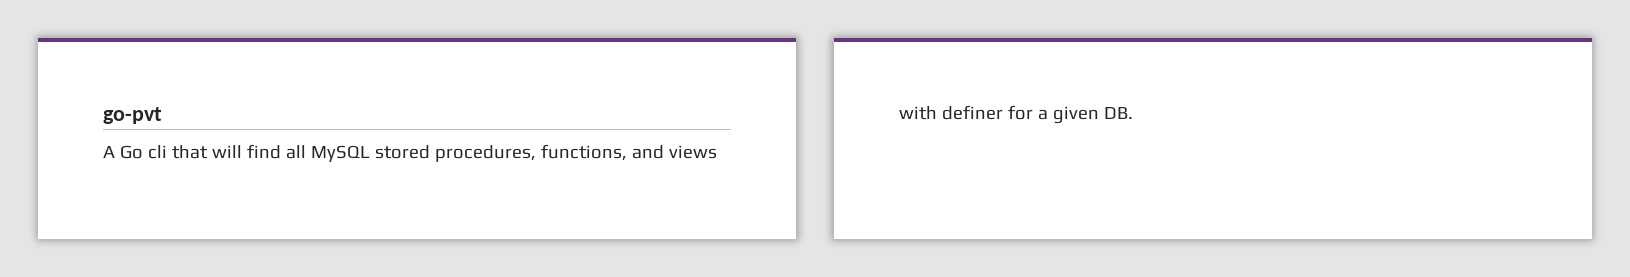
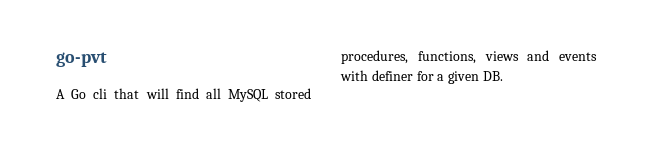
- A Go cli that will find all MySQL stored procedures, functions, and views with definer for a given DB.
+ A Go cli that will find all MySQL stored procedures, functions, views and events with definer for a given DB.

